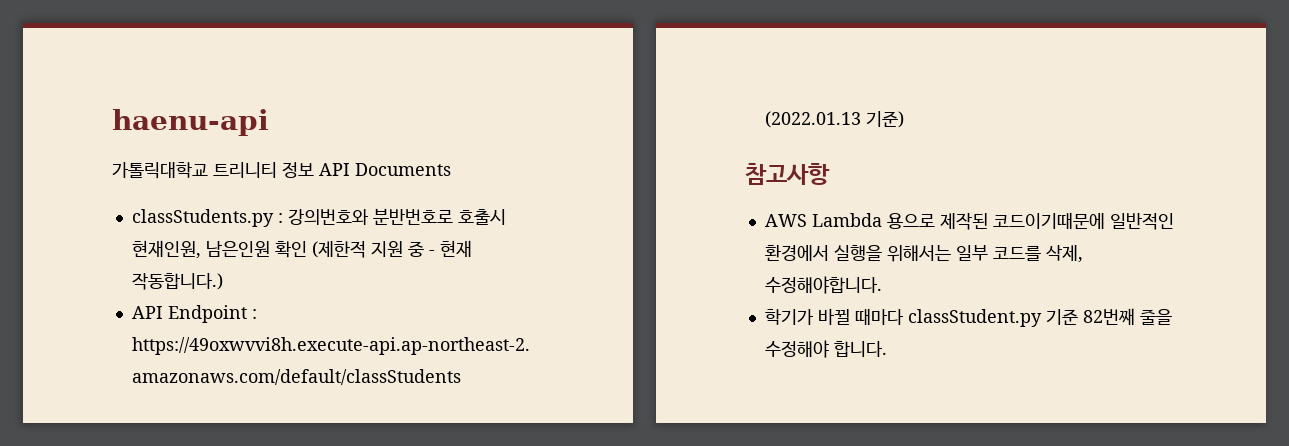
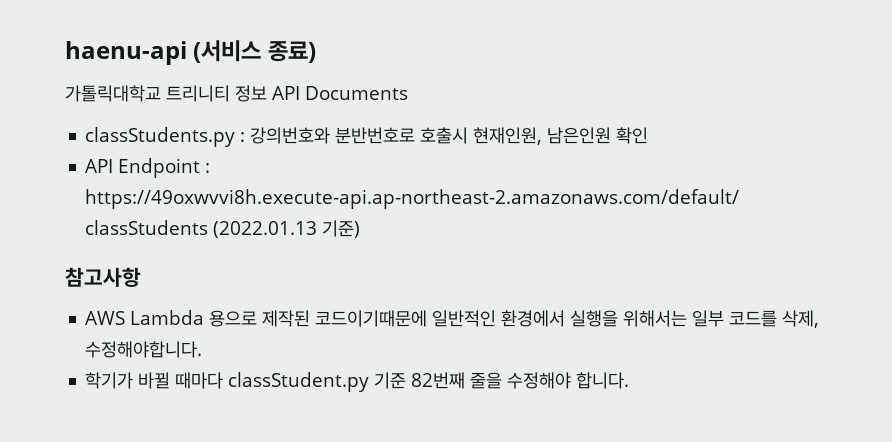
- haenu-api
+ haenu-api (서비스 종료)
- classStudents.py : 강의번호와 분반번호로 호출시 현재인원, 남은인원 확인 (제한적 지원 중 - 현재 작동합니다.)
+ classStudents.py : 강의번호와 분반번호로 호출시 현재인원, 남은인원 확인

